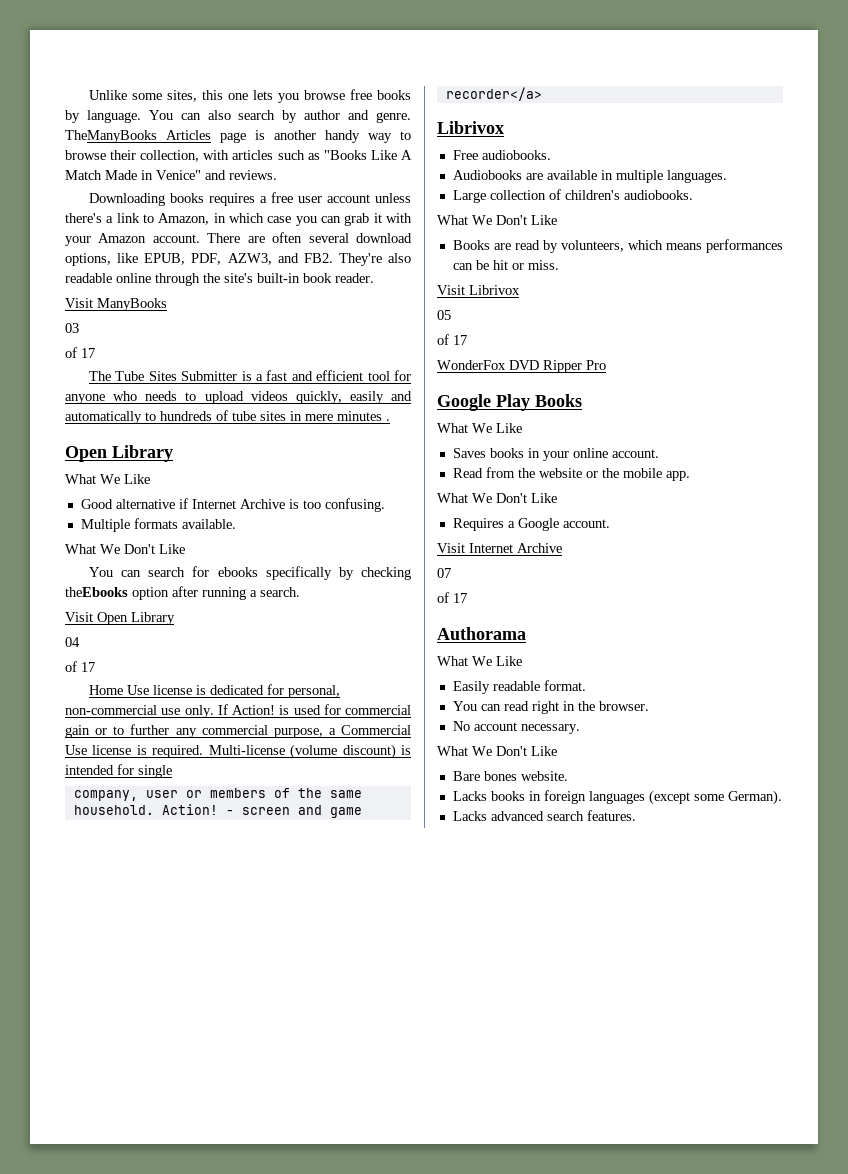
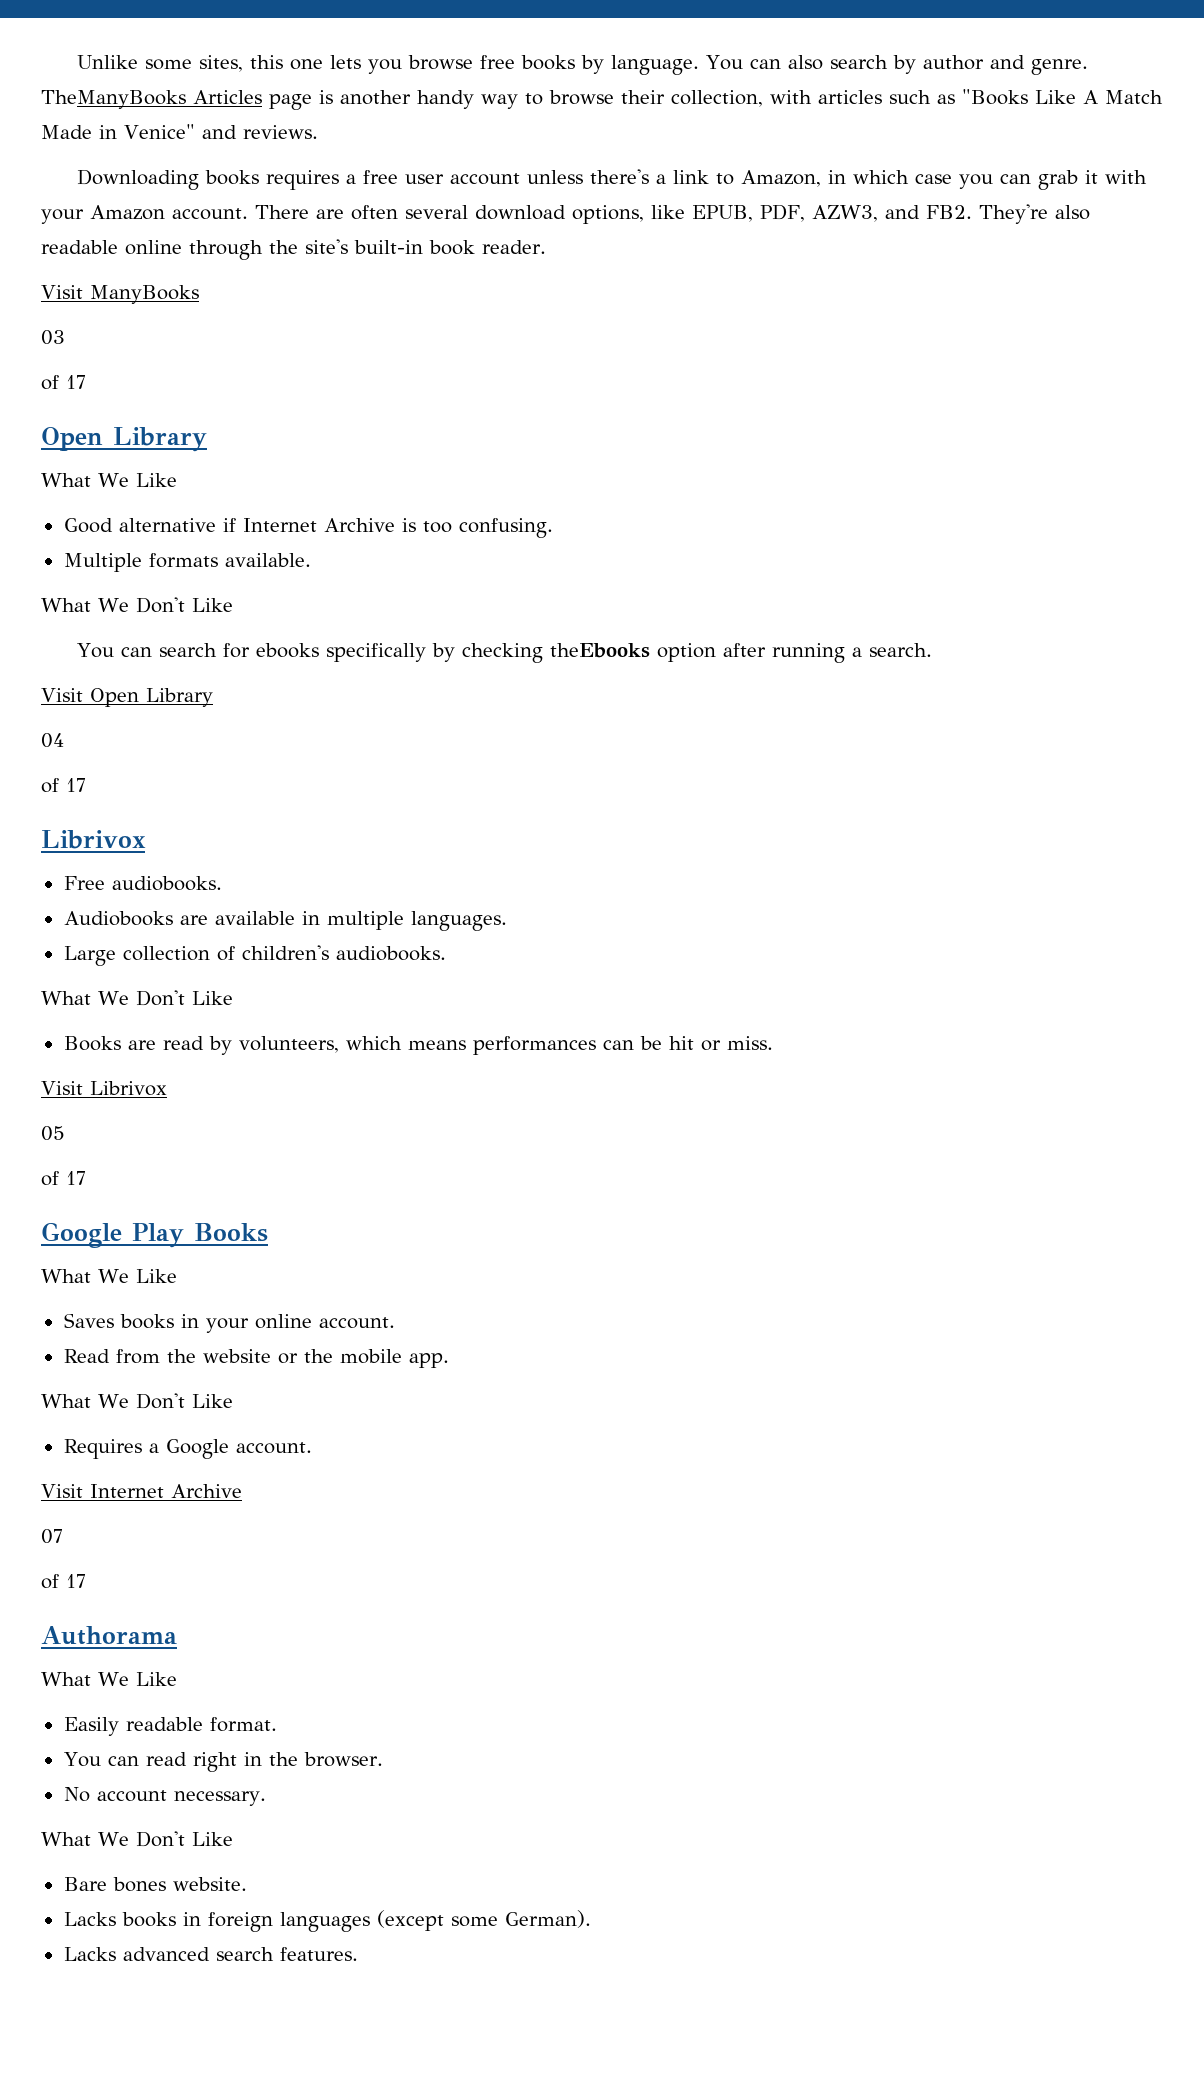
- The Tube Sites Submitter is a fast and efficient tool for anyone who needs to upload videos quickly, easily and automatically to hundreds of tube sites in mere minutes .
- Home Use license is dedicated for personal, non-commercial use only. If Action! is used for commercial gain or to further any commercial purpose, a Commercial Use license is required. Multi-license (volume discount) is intended for single
- company, user or members of the same household. Action! - screen and game recorder</a>
- WonderFox DVD Ripper Pro

